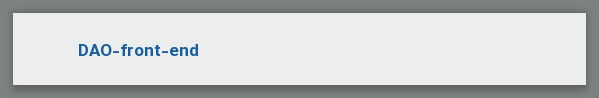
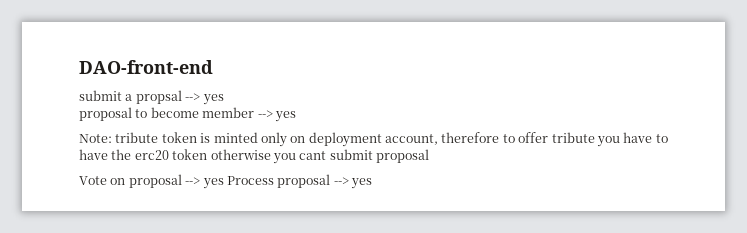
+ submit a propsal --> yes
+ proposal to become member --> yes
+ Note: tribute token is minted only on deployment account, therefore to offer tribute you have to have the erc20 token otherwise you cant submit proposal
+ Vote on proposal --> yes Process proposal --> yes

